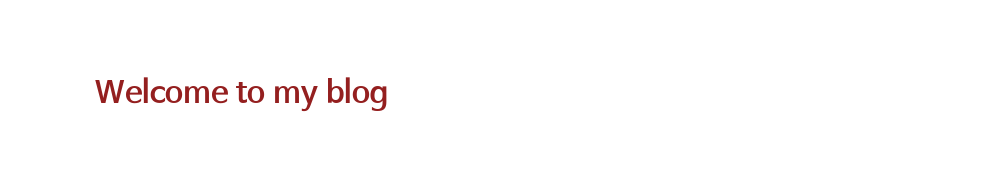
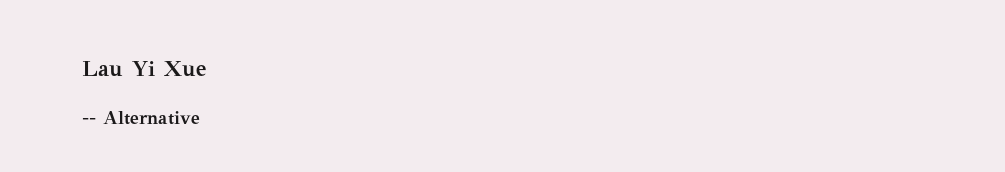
- Welcome to my blog
+ Lau Yi Xue
+ -- Alternative

